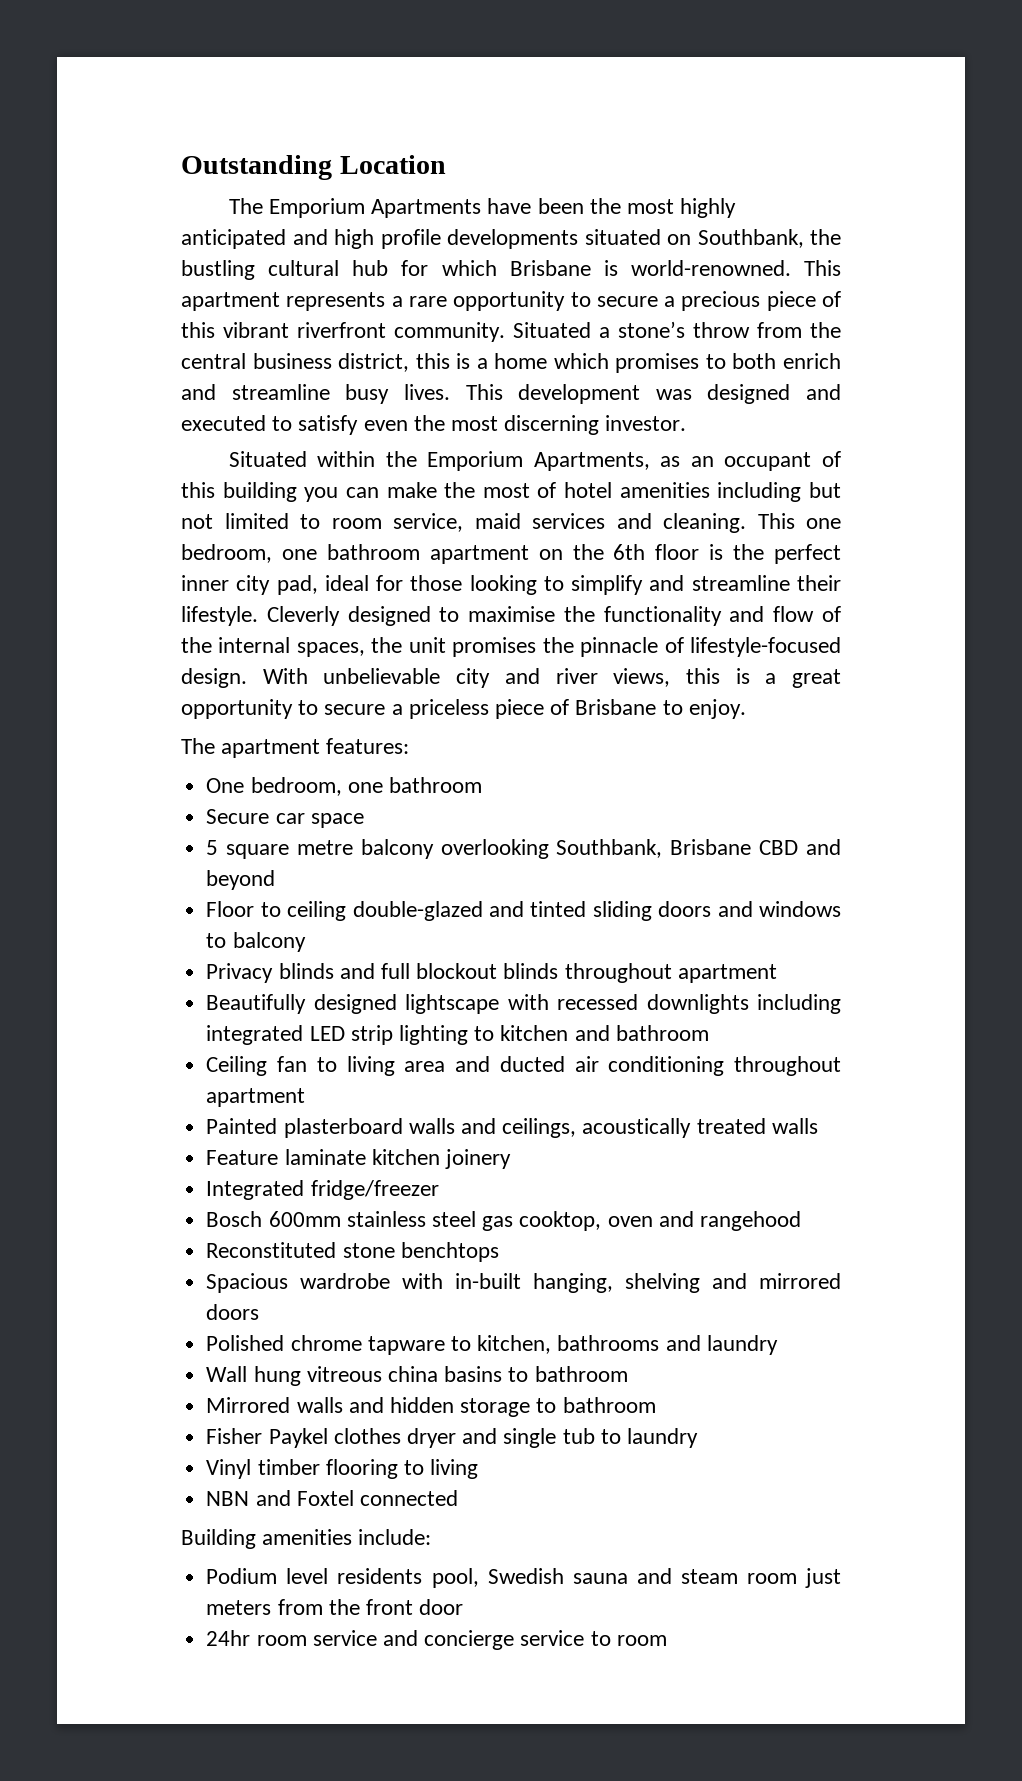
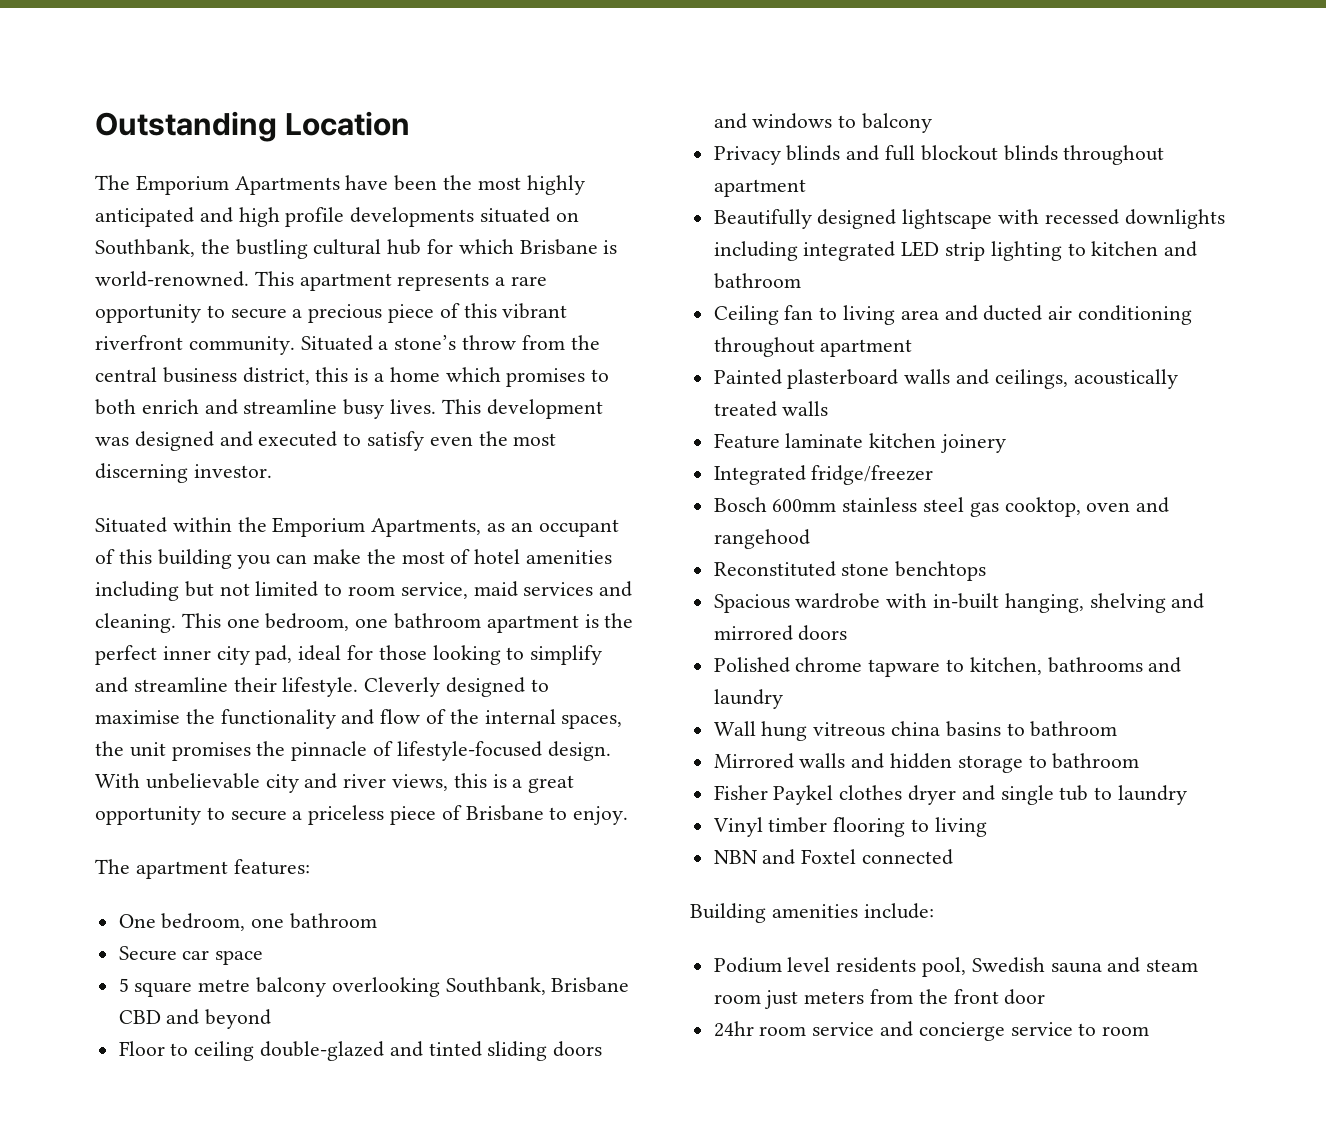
- This one bedroom, one bathroom apartment on the 6th floor is the perfect inner city pad, ideal for those looking to simplify and streamline their lifestyle.
+ This one bedroom, one bathroom apartment is the perfect inner city pad, ideal for those looking to simplify and streamline their lifestyle.

